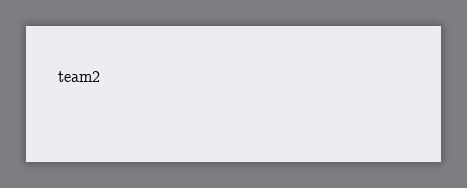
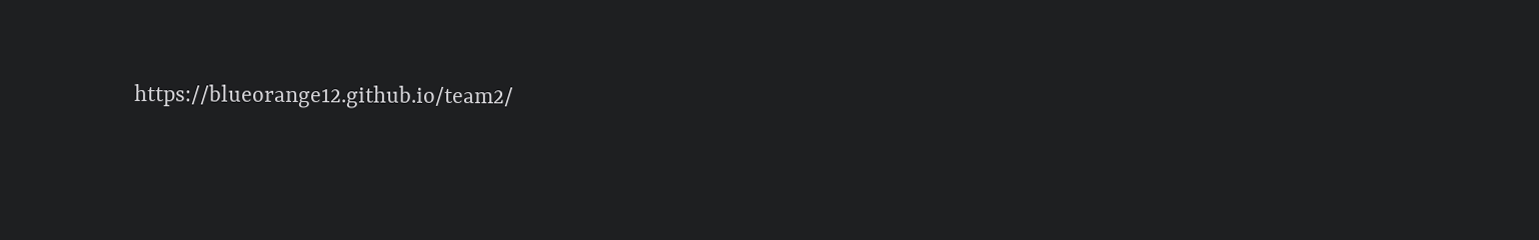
- team2
+ https://blueorange12.github.io/team2/

